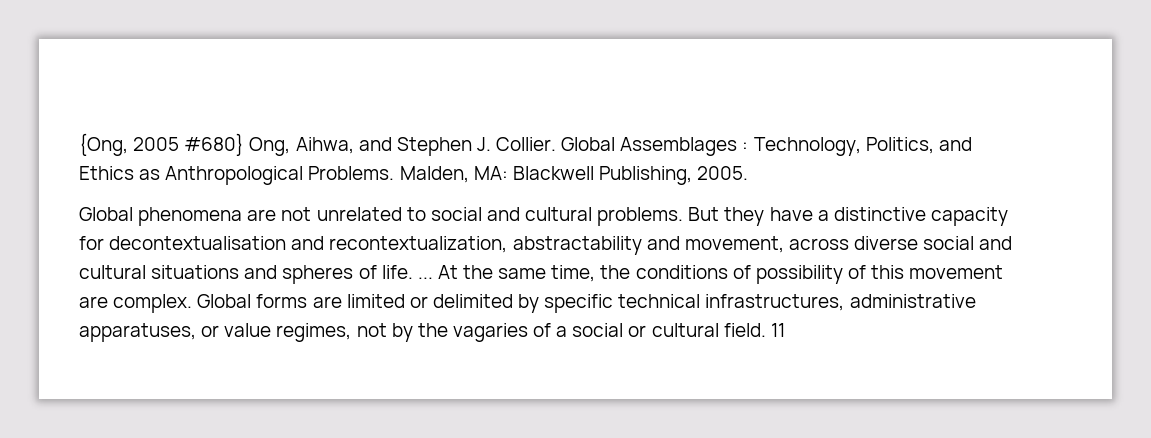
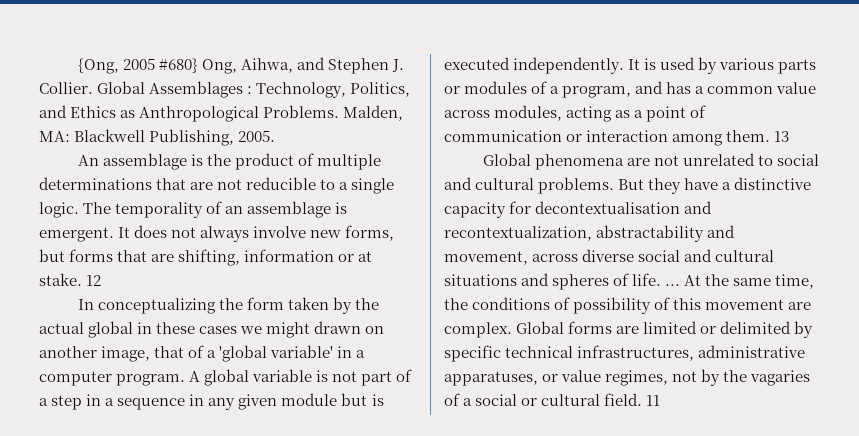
+ An assemblage is the product of multiple determinations that are not reducible to a single logic. The temporality of an assemblage is emergent. It does not always involve new forms, but forms that are shifting, information or at stake. 12
+ In conceptualizing the form taken by the actual global in these cases we might drawn on another image, that of a 'global variable' in a computer program. A global variable is not part of a step in a sequence in any given module but is executed independently. It is used by various parts or modules of a program, and has a common value across modules, acting as a point of communication or interaction among them. 13

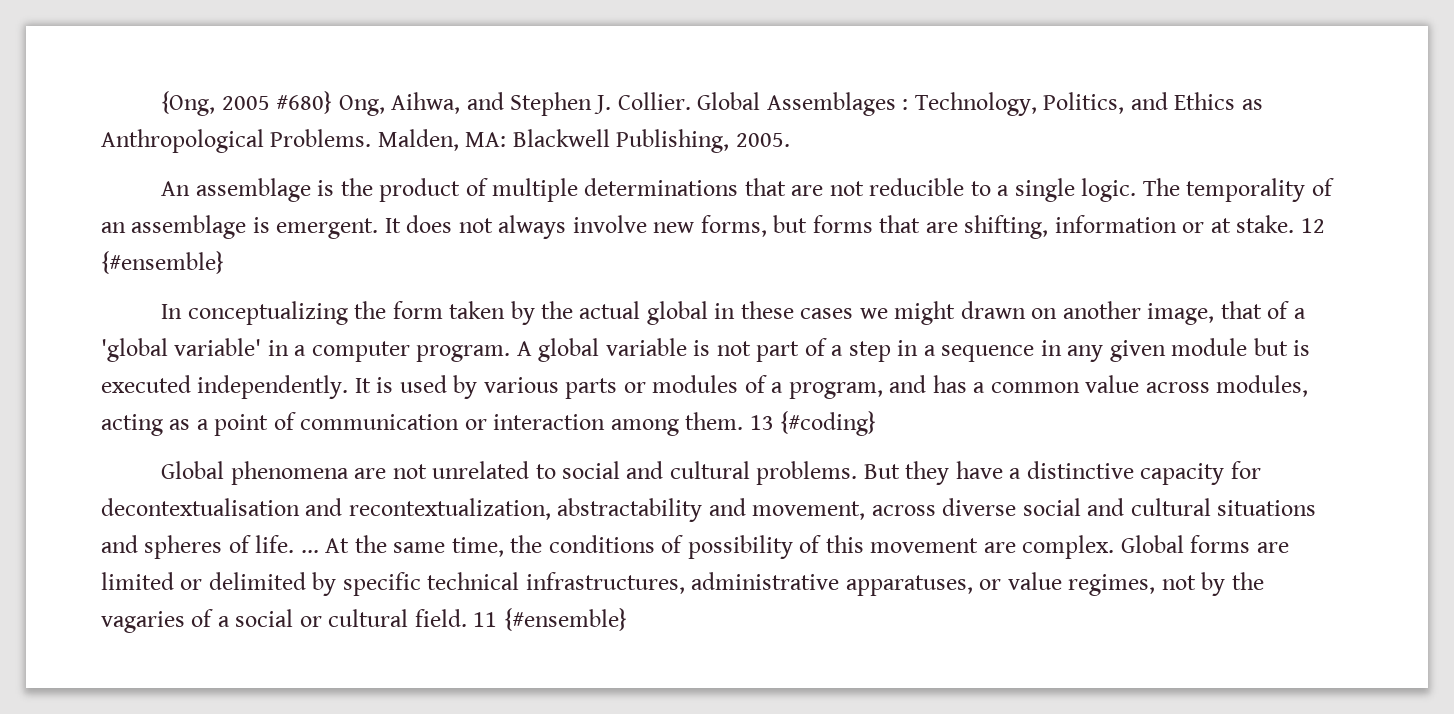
- 12
+ 12 {#ensemble}
- 13
+ 13 {#coding}
- 11
+ 11 {#ensemble}

